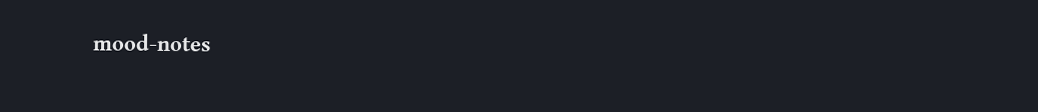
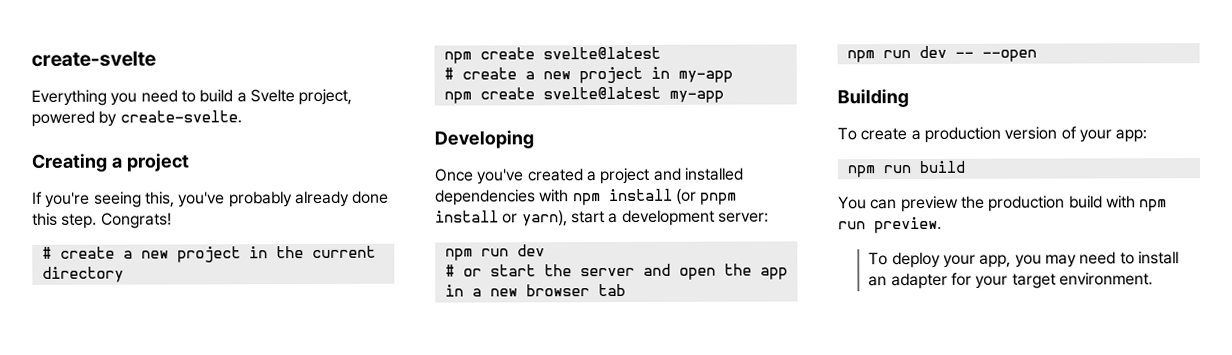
- mood-notes
+ create-svelte
+ Everything you need to build a Svelte project, powered by create-svelte.
+ Creating a project
+ If you're seeing this, you've probably already done this step. Congrats!
+ # create a new project in the current directory
+ npm create svelte@latest
+ # create a new project in my-app
+ npm create svelte@latest my-app
+ Developing
+ Once you've created a project and installed dependencies with npm install (or pnpm install or yarn), start a development server:
+ npm run dev
+ # or start the server and open the app in a new browser tab
+ npm run dev -- --open
+ Building
+ To create a production version of your app:
+ npm run build
+ You can preview the production build with npm run preview.
+ To deploy your app, you may need to install an adapter for your target environment.

